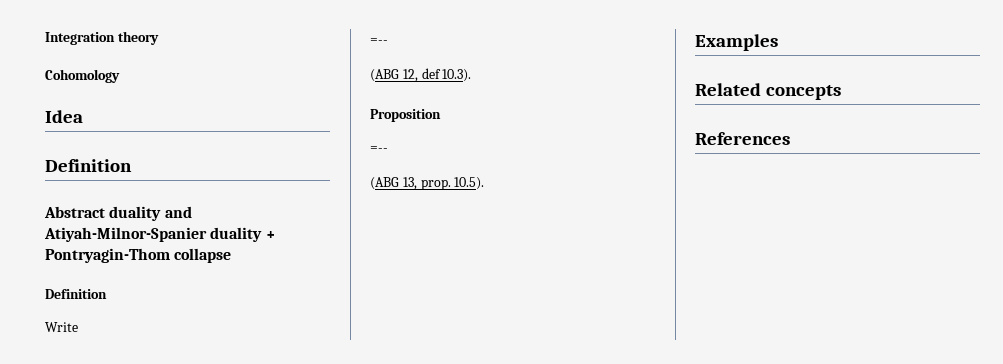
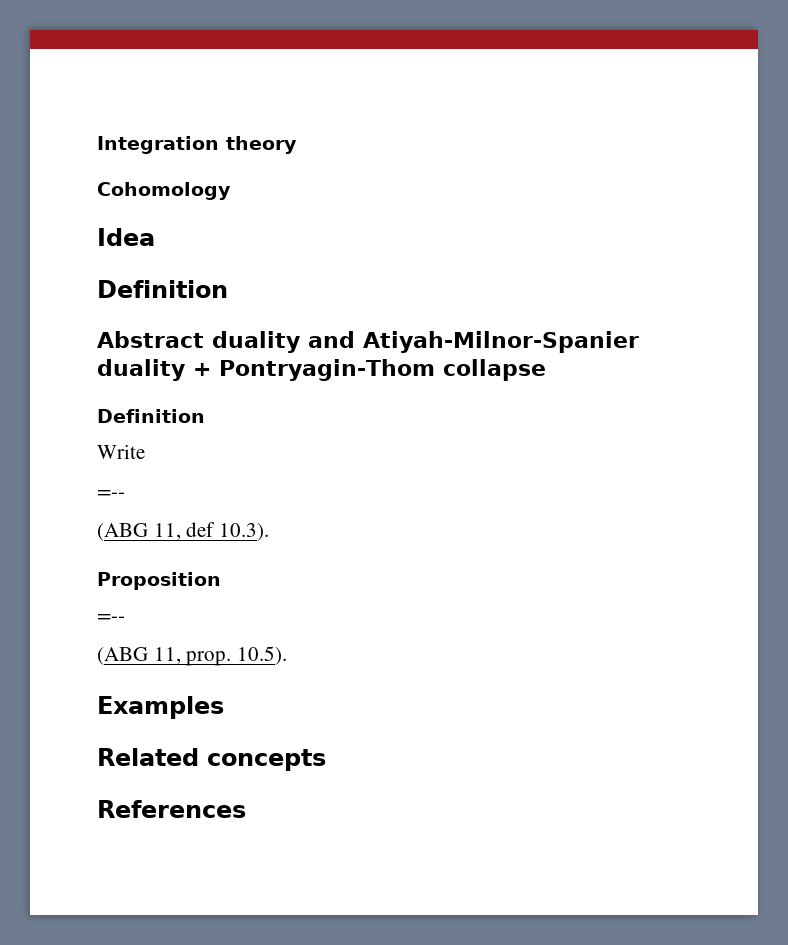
- (ABG 12, def 10.3).
+ (ABG 11, def 10.3).
- (ABG 13, prop.
+ (ABG 11, prop.

